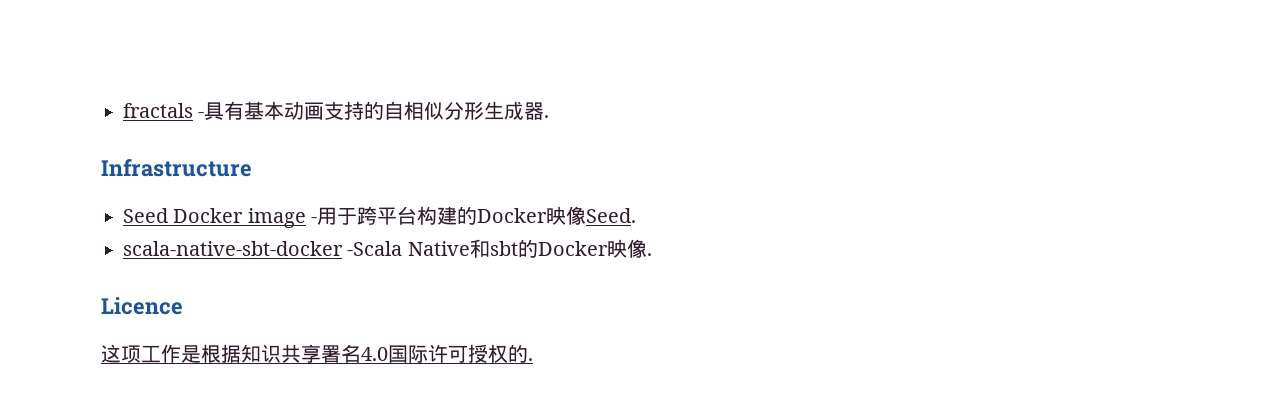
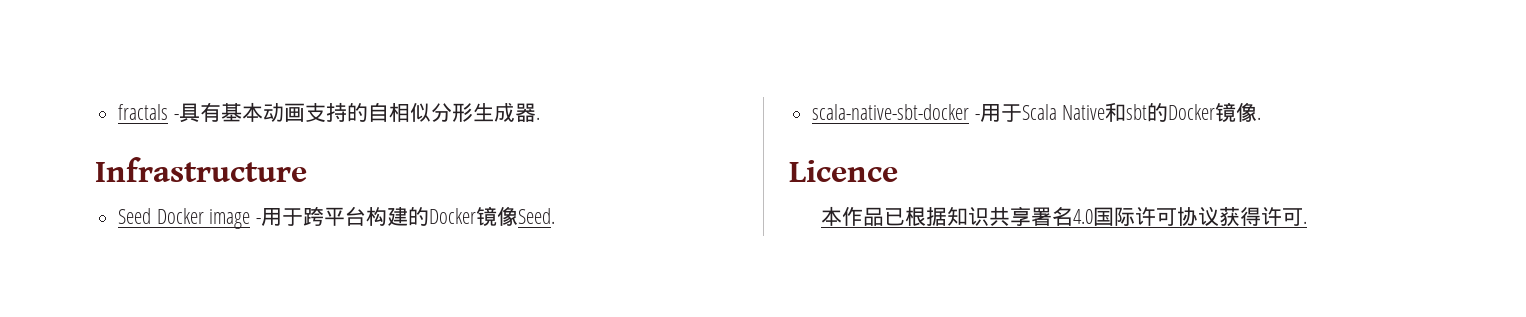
- Seed Docker image -用于跨平台构建的Docker映像Seed.
+ Seed Docker image -用于跨平台构建的Docker镜像Seed.
- scala-native-sbt-docker -Scala Native和sbt的Docker映像.
+ scala-native-sbt-docker -用于Scala Native和sbt的Docker镜像.
- 这项工作是根据知识共享署名4.0国际许可授权的.
+ 本作品已根据知识共享署名4.0国际许可协议获得许可.

